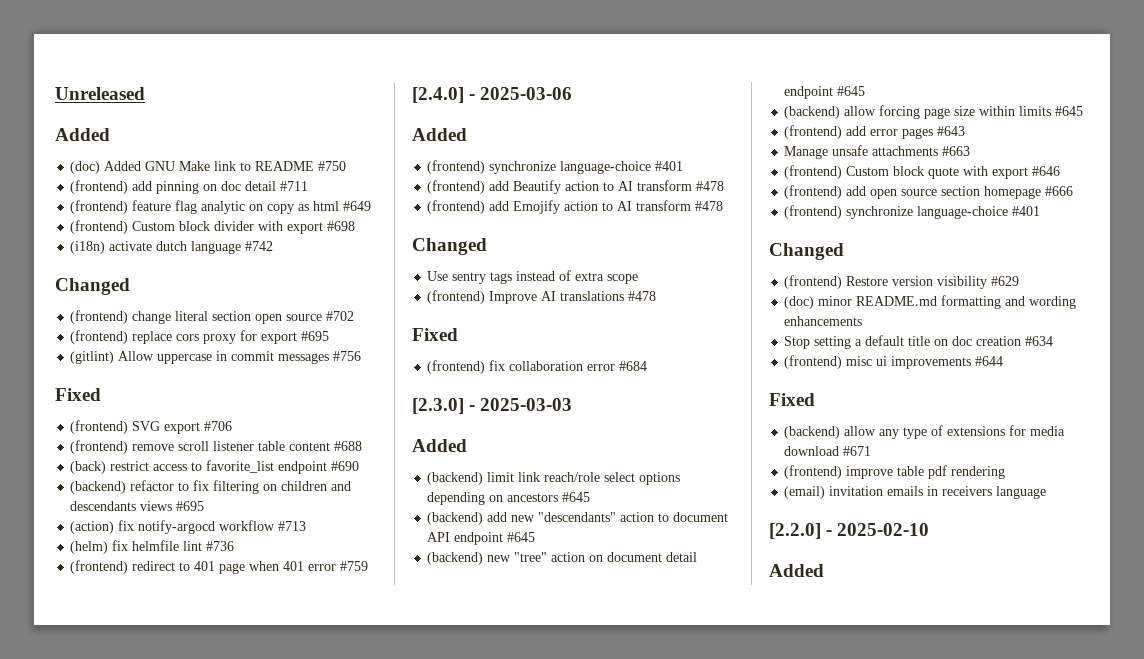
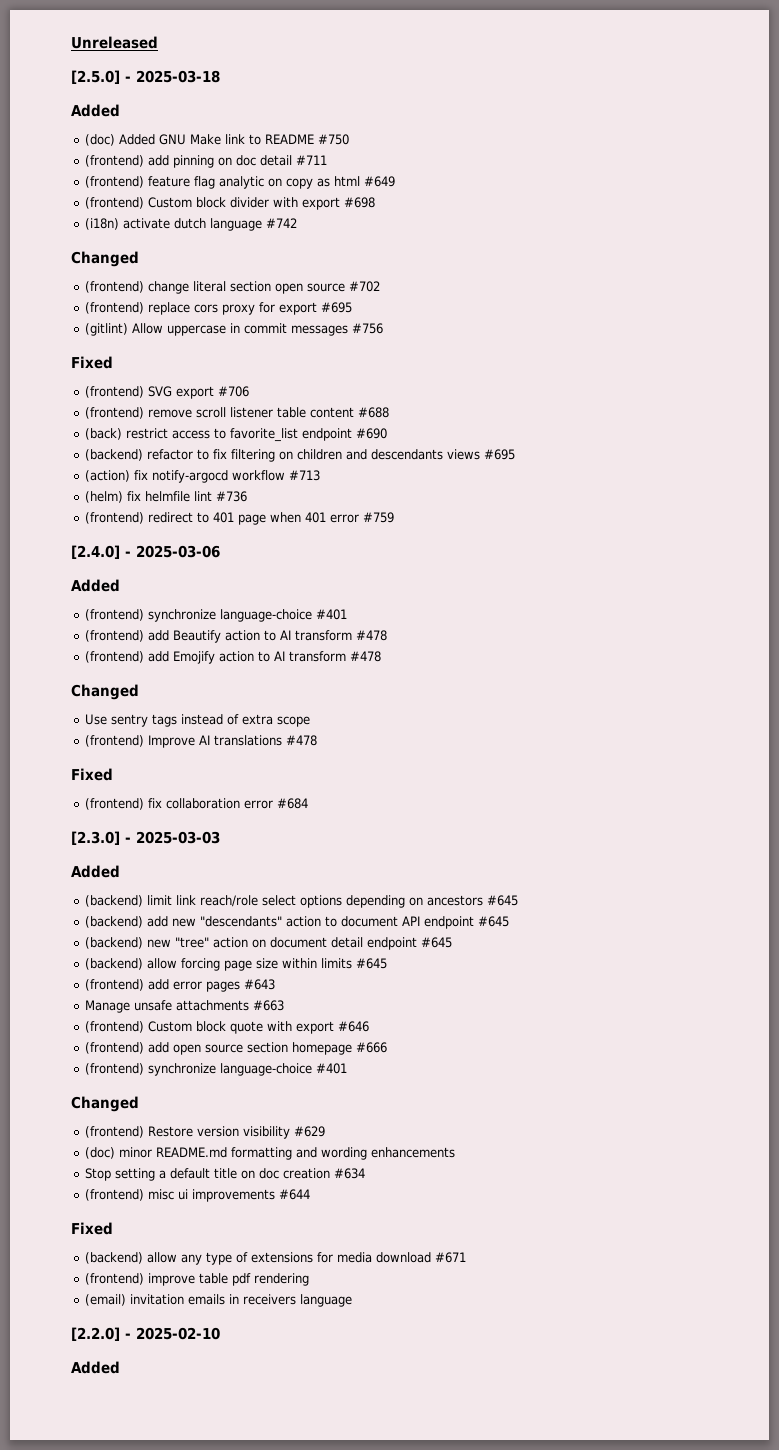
+ [2.5.0] - 2025-03-18

